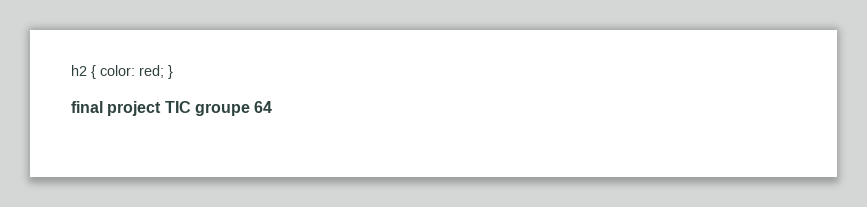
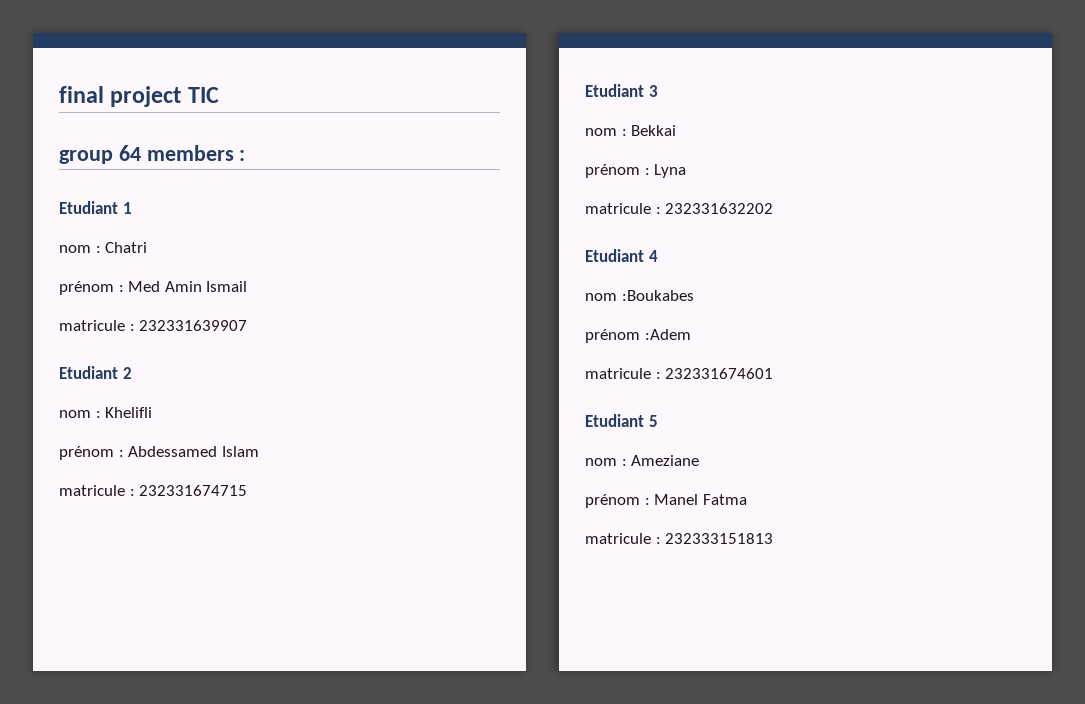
- h2 { color: red; }
- final project TIC groupe 64
+ final project TIC
+ group 64 members :
+ Etudiant 1
+ nom : Chatri
+ prénom : Med Amin Ismail
+ matricule : 232331639907
+ Etudiant 2
+ nom : Khelifli
+ prénom : Abdessamed Islam
+ matricule : 232331674715
+ Etudiant 3
+ nom : Bekkai
+ prénom : Lyna
+ matricule : 232331632202
+ Etudiant 4
+ nom :Boukabes
+ prénom :Adem
+ matricule : 232331674601
+ Etudiant 5
+ nom : Ameziane
+ prénom : Manel Fatma
+ matricule : 232333151813

